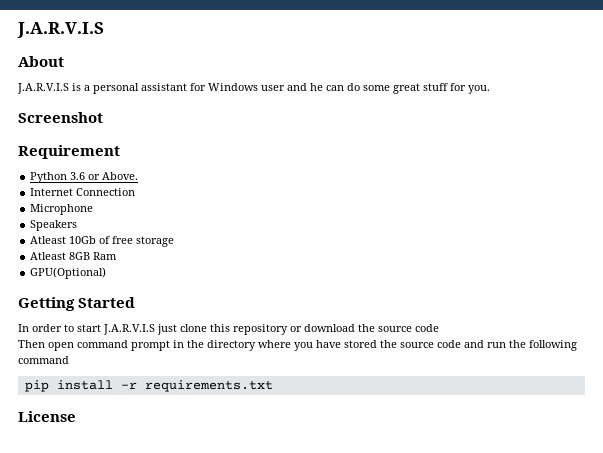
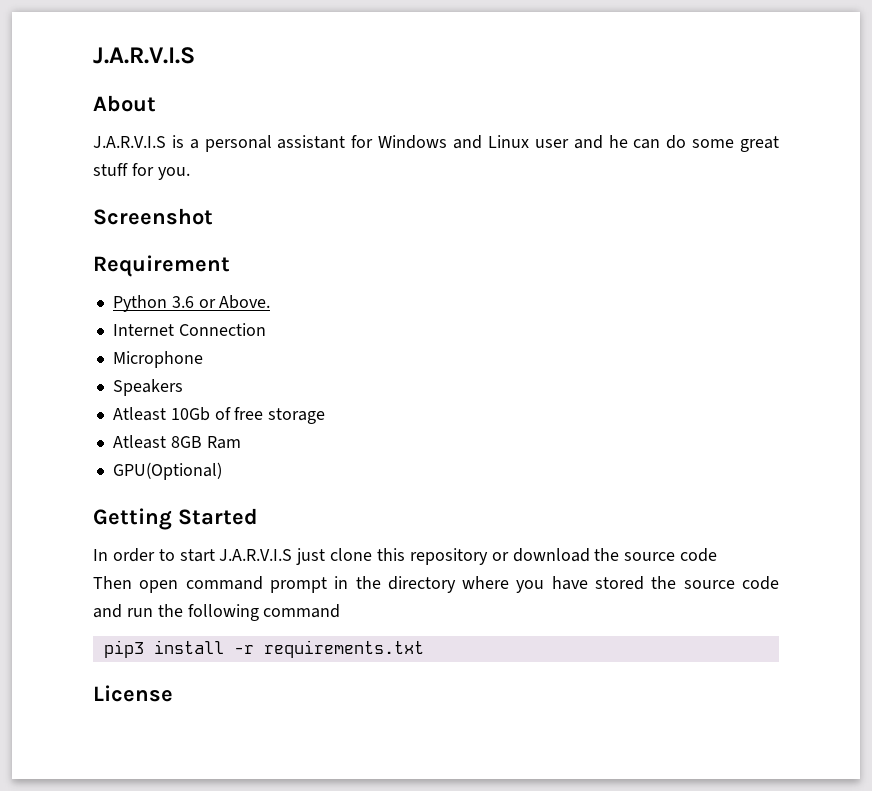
- J.A.R.V.I.S is a personal assistant for Windows user and he can do some great stuff for you.
+ J.A.R.V.I.S is a personal assistant for Windows and Linux user and he can do some great stuff for you.
- pip install -r requirements.txt
+ pip3 install -r requirements.txt

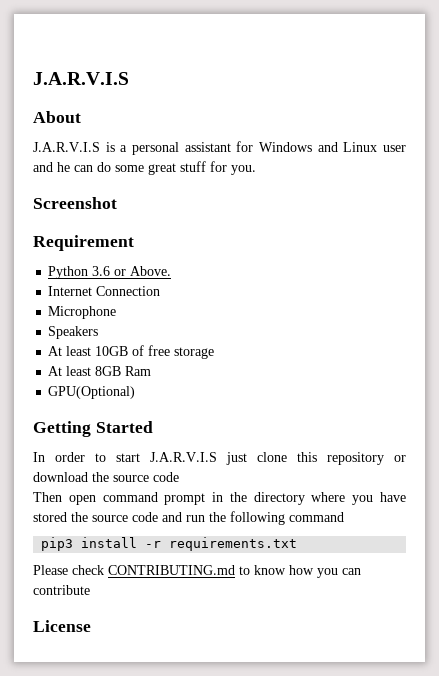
- Atleast 10Gb of free storage
+ At least 10GB of free storage
- Atleast 8GB Ram
+ At least 8GB Ram
+ Please check CONTRIBUTING.md to know how you can contribute

